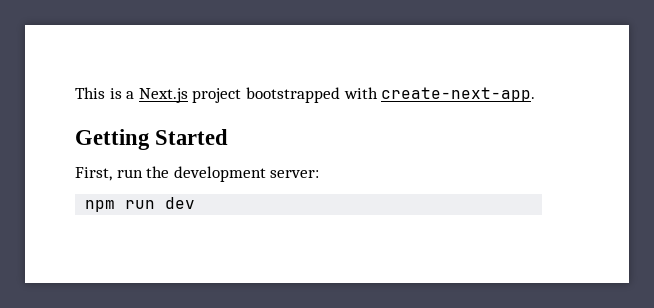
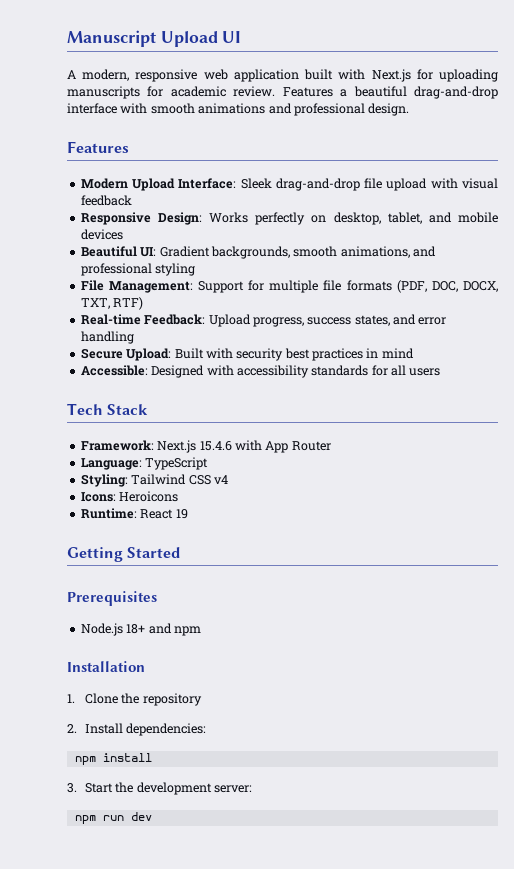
- This is a Next.js project bootstrapped with create-next-app.
+ Manuscript Upload UI
+ A modern, responsive web application built with Next.js for uploading manuscripts for academic review. Features a beautiful drag-and-drop interface with smooth animations and professional design.
+ Features
+ Modern Upload Interface: Sleek drag-and-drop file upload with visual feedback
+ Responsive Design: Works perfectly on desktop, tablet, and mobile devices
+ Beautiful UI: Gradient backgrounds, smooth animations, and professional styling
+ File Management: Support for multiple file formats (PDF, DOC, DOCX, TXT, RTF)
+ Real-time Feedback: Upload progress, success states, and error handling
+ Secure Upload: Built with security best practices in mind
+ Accessible: Designed with accessibility standards for all users
+ Tech Stack
+ Framework: Next.js 15.4.6 with App Router
+ Language: TypeScript
+ Styling: Tailwind CSS v4
+ Icons: Heroicons
+ Runtime: React 19
  Getting Started
- First, run the development server:
+ Prerequisites
+ Node.js 18+ and npm
+ Installation
+ 1. Clone the repository
+ 2. Install dependencies:
+ npm install
+ 3. Start the development server:

